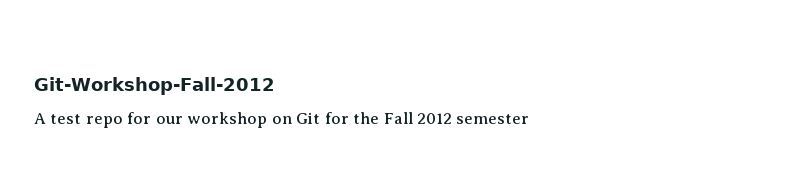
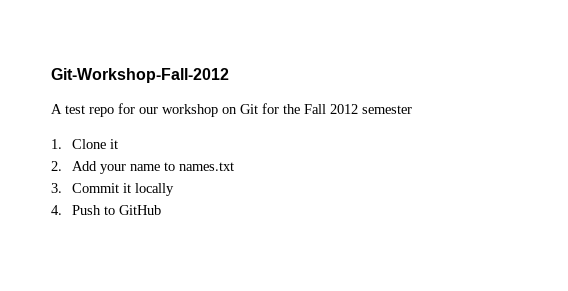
+ 1. Clone it
+ 2. Add your name to names.txt
+ 3. Commit it locally
+ 4. Push to GitHub

